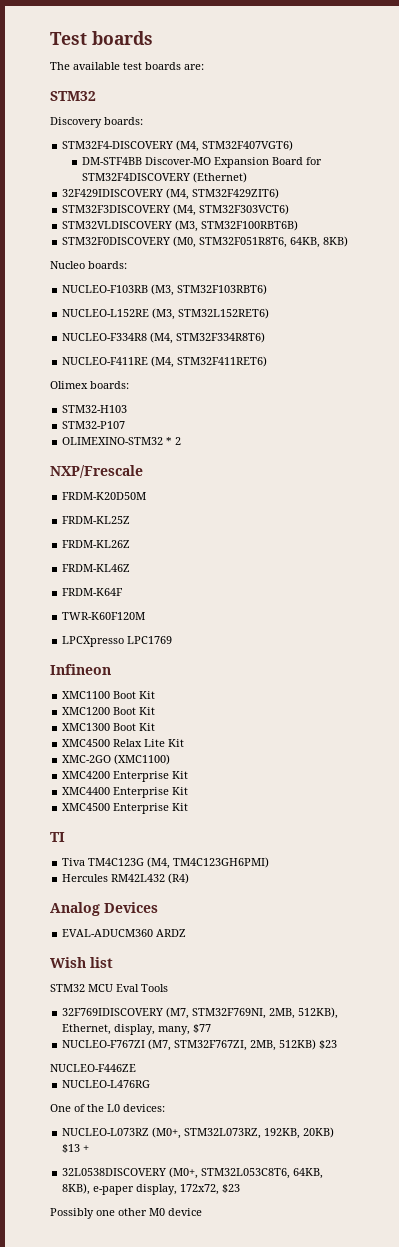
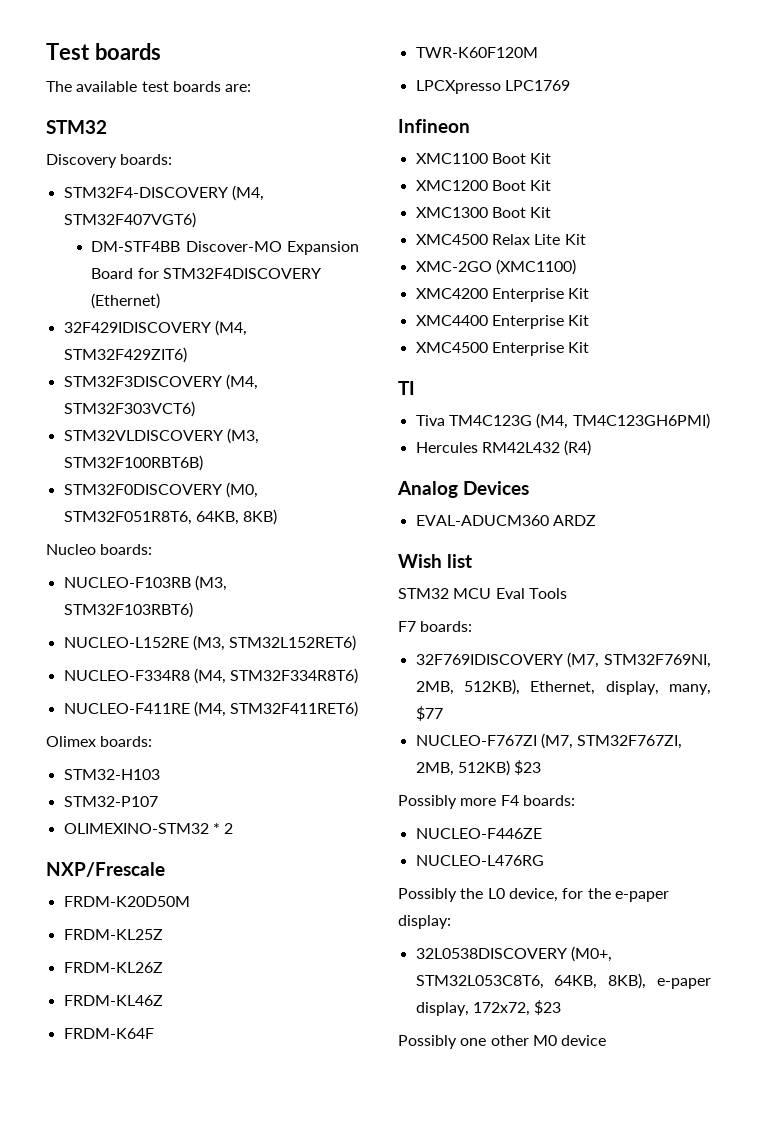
+ F7 boards:
+ Possibly more F4 boards:
  NUCLEO-F446ZE
  NUCLEO-L476RG
- One of the L0 devices:
- NUCLEO-L073RZ (M0+, STM32L073RZ, 192KB, 20KB) $13 +
+ Possibly the L0 device, for the e-paper display:

